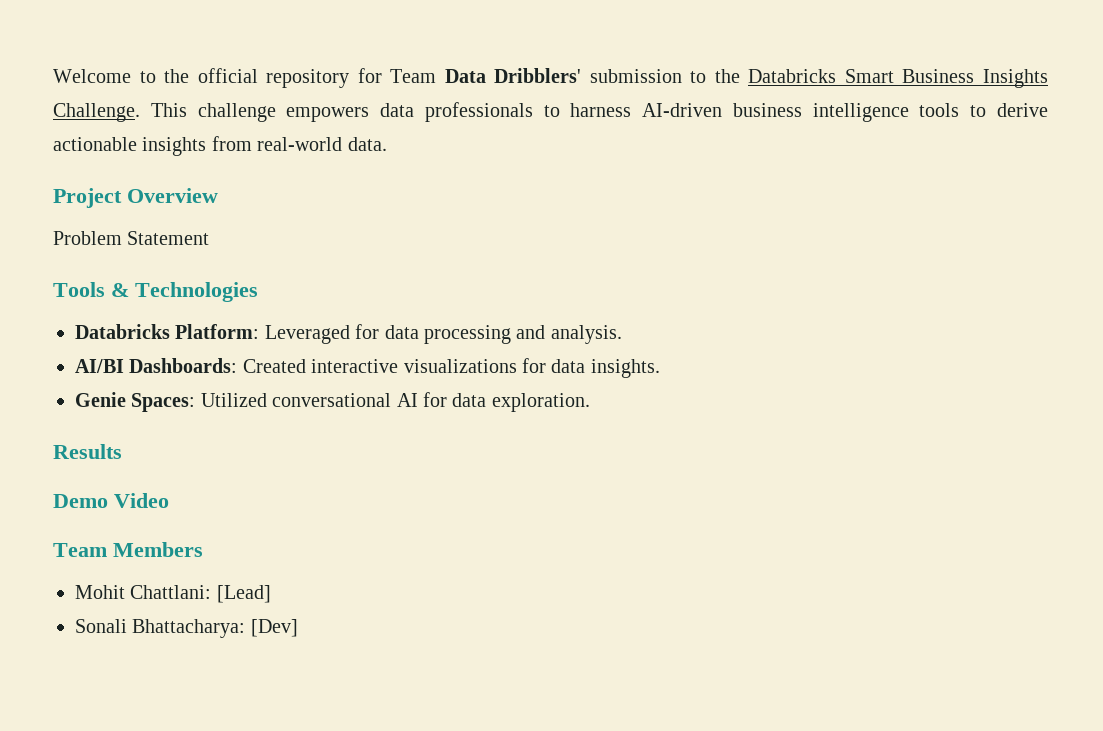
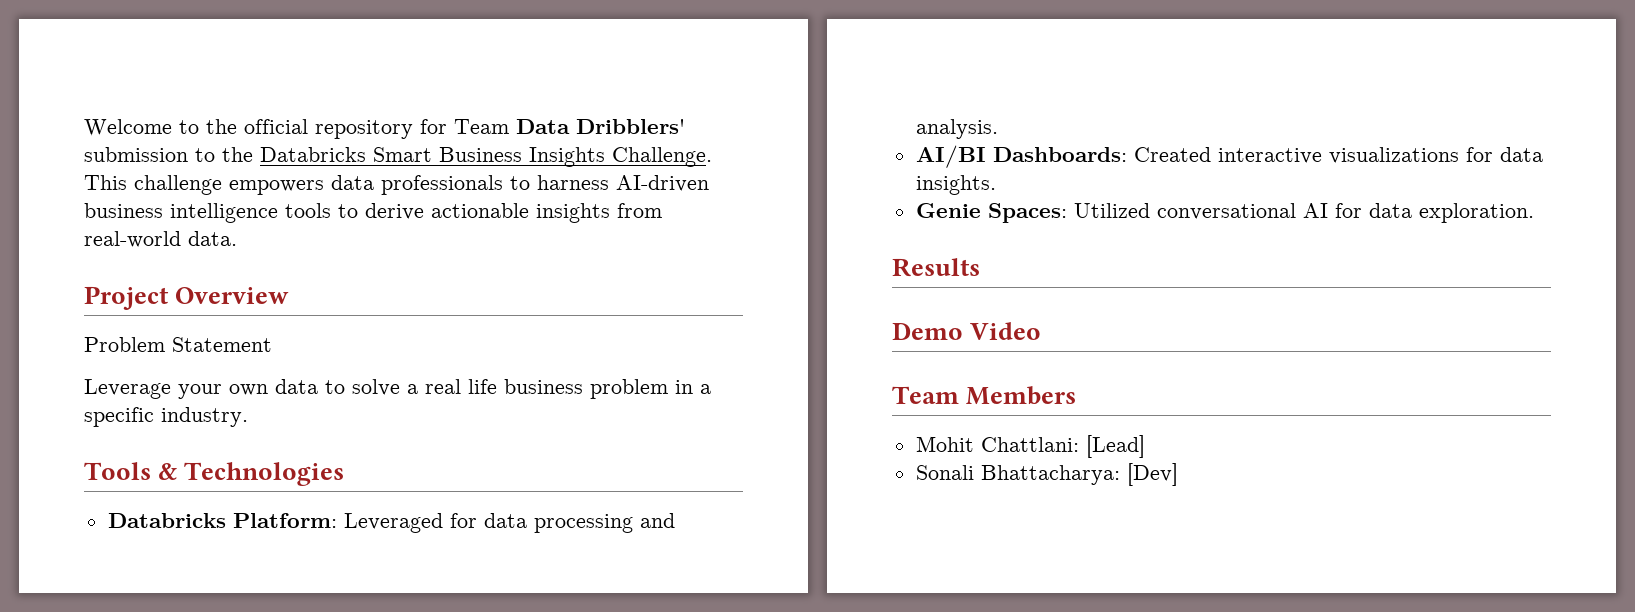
+ Leverage your own data to solve a real life business problem in a specific industry.

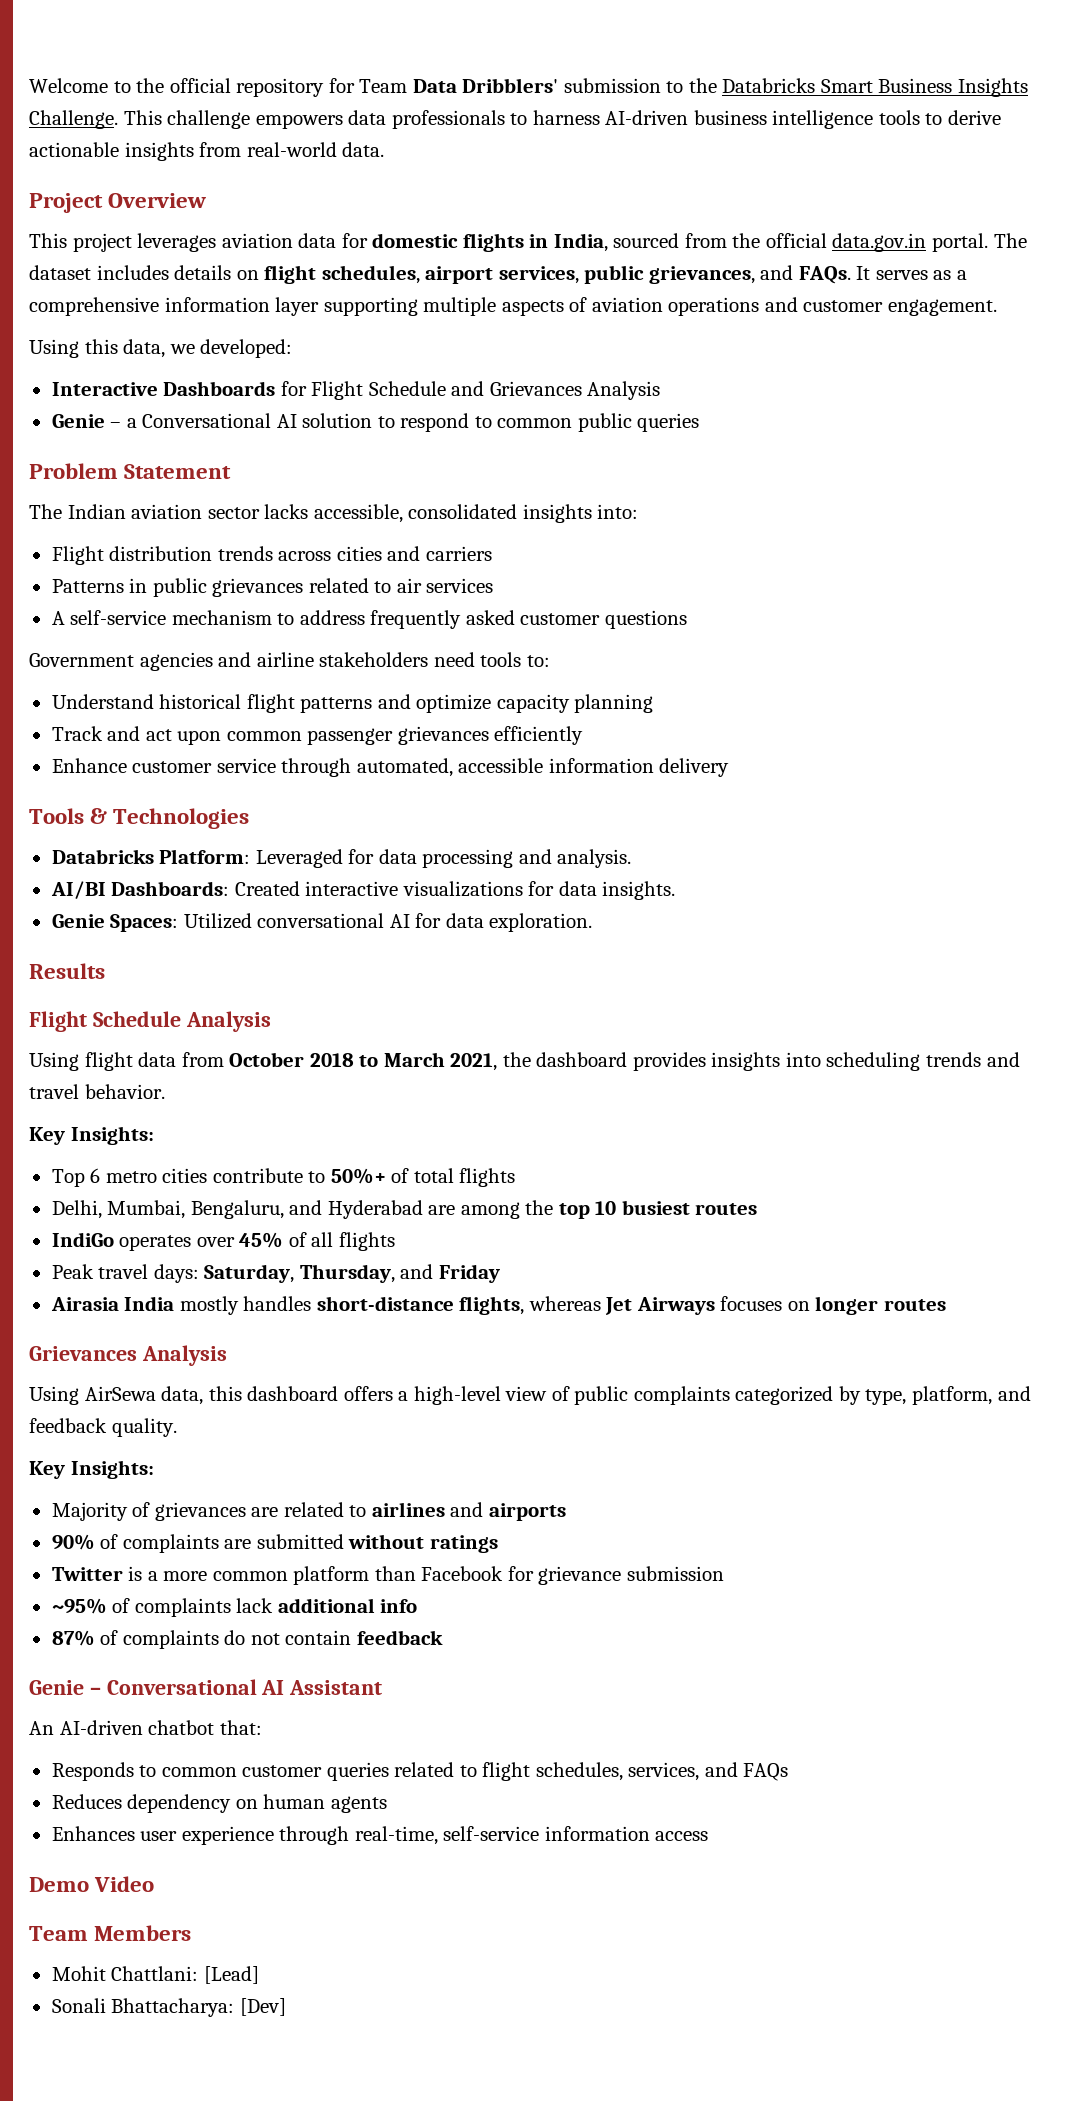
+ This project leverages aviation data for domestic flights in India, sourced from the official data.gov.in portal. The dataset includes details on flight schedules, airport services, public grievances, and FAQs. It serves as a comprehensive information layer supporting multiple aspects of aviation operations and customer engagement.
+ Using this data, we developed:
+ Interactive Dashboards for Flight Schedule and Grievances Analysis
+ Genie – a Conversational AI solution to respond to common public queries
  Problem Statement
- Leverage your own data to solve a real life business problem in a specific industry.
+ The Indian aviation sector lacks accessible, consolidated insights into:
+ Flight distribution trends across cities and carriers
+ Patterns in public grievances related to air services
+ A self-service mechanism to address frequently asked customer questions
+ Government agencies and airline stakeholders need tools to:
+ Understand historical flight patterns and optimize capacity planning
+ Track and act upon common passenger grievances efficiently
+ Enhance customer service through automated, accessible information delivery
+ Flight Schedule Analysis
+ Using flight data from October 2018 to March 2021, the dashboard provides insights into scheduling trends and travel behavior.
+ Key Insights:
+ Top 6 metro cities contribute to 50%+ of total flights
+ Delhi, Mumbai, Bengaluru, and Hyderabad are among the top 10 busiest routes
+ IndiGo operates over 45% of all flights
+ Peak travel days: Saturday, Thursday, and Friday
+ Airasia India mostly handles short-distance flights, whereas Jet Airways focuses on longer routes
+ Grievances Analysis
+ Using AirSewa data, this dashboard offers a high-level view of public complaints categorized by type, platform, and feedback quality.
+ Key Insights:
+ Majority of grievances are related to airlines and airports
+ 90% of complaints are submitted without ratings
+ Twitter is a more common platform than Facebook for grievance submission
+ ~95% of complaints lack additional info
+ 87% of complaints do not contain feedback
+ Genie – Conversational AI Assistant
+ An AI-driven chatbot that:
+ Responds to common customer queries related to flight schedules, services, and FAQs
+ Reduces dependency on human agents
+ Enhances user experience through real-time, self-service information access

